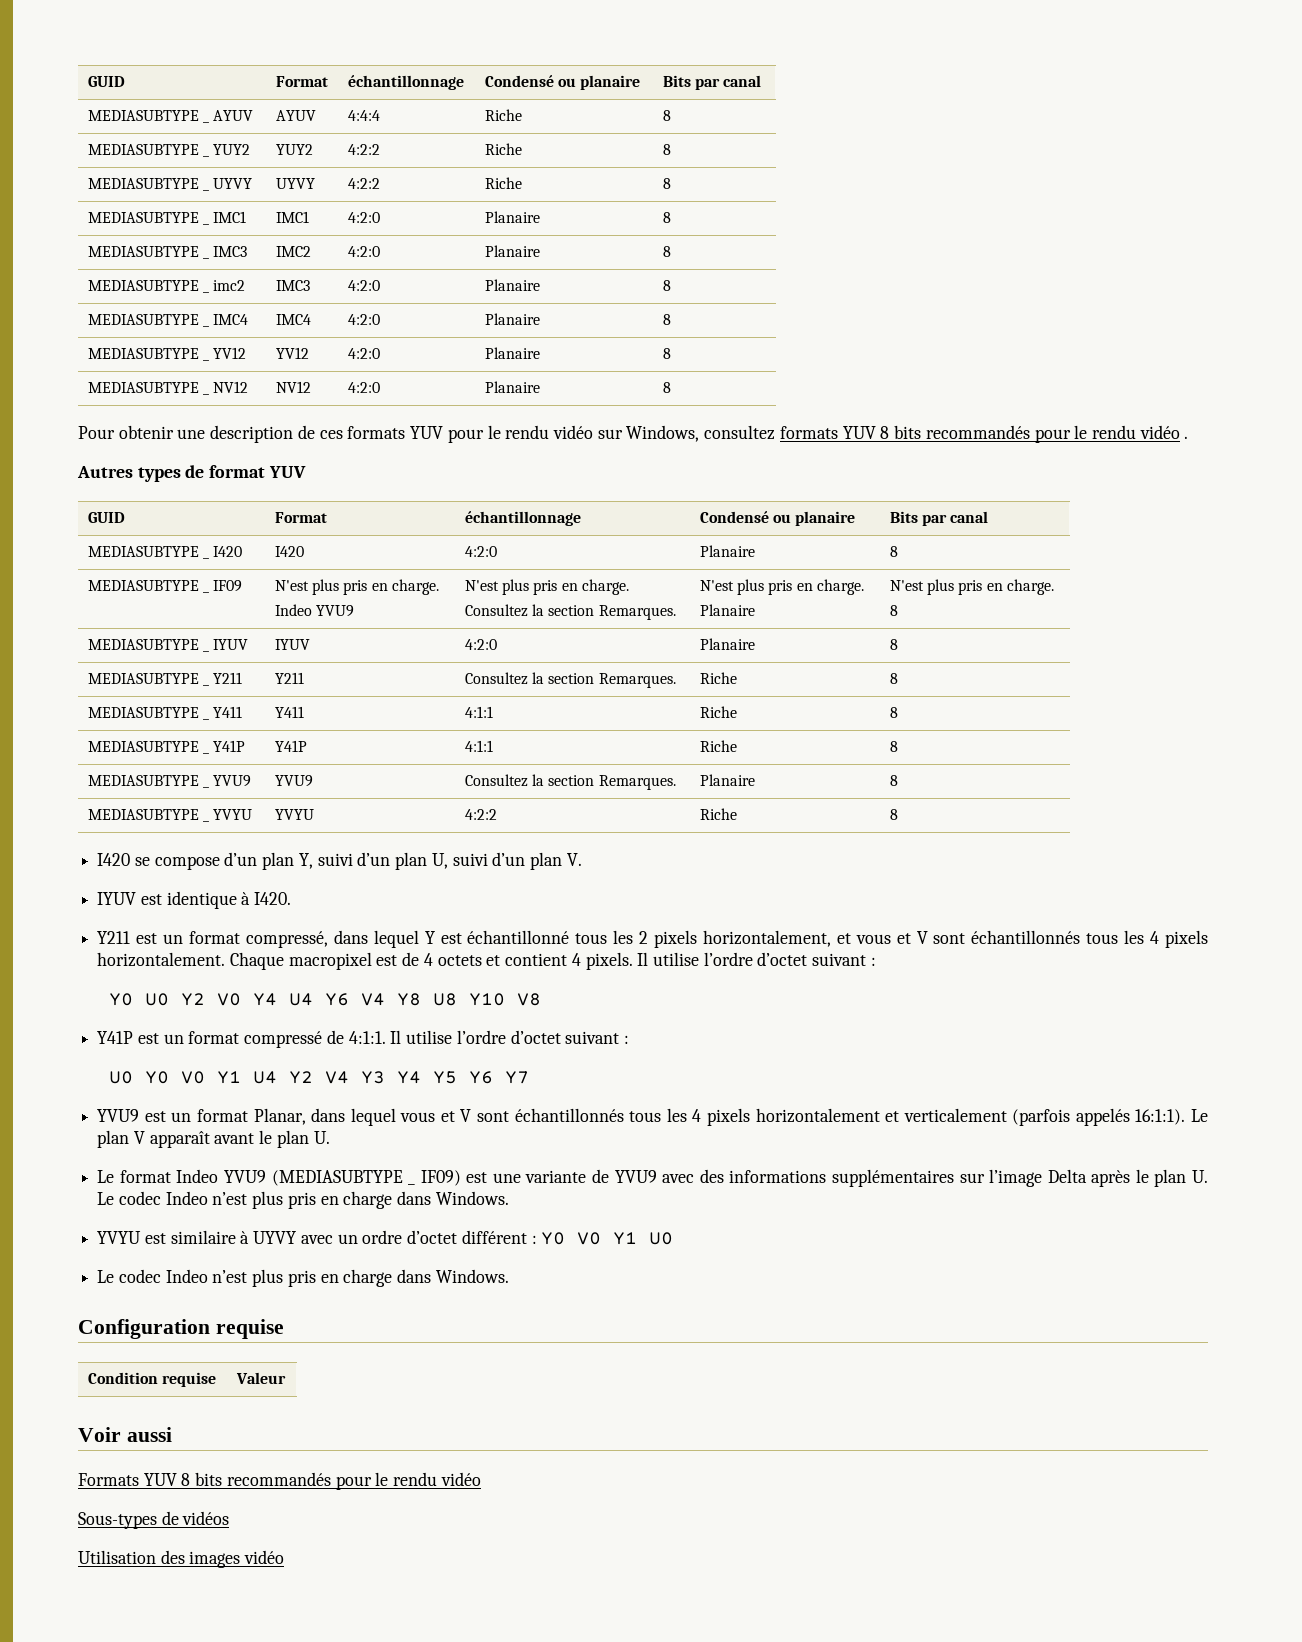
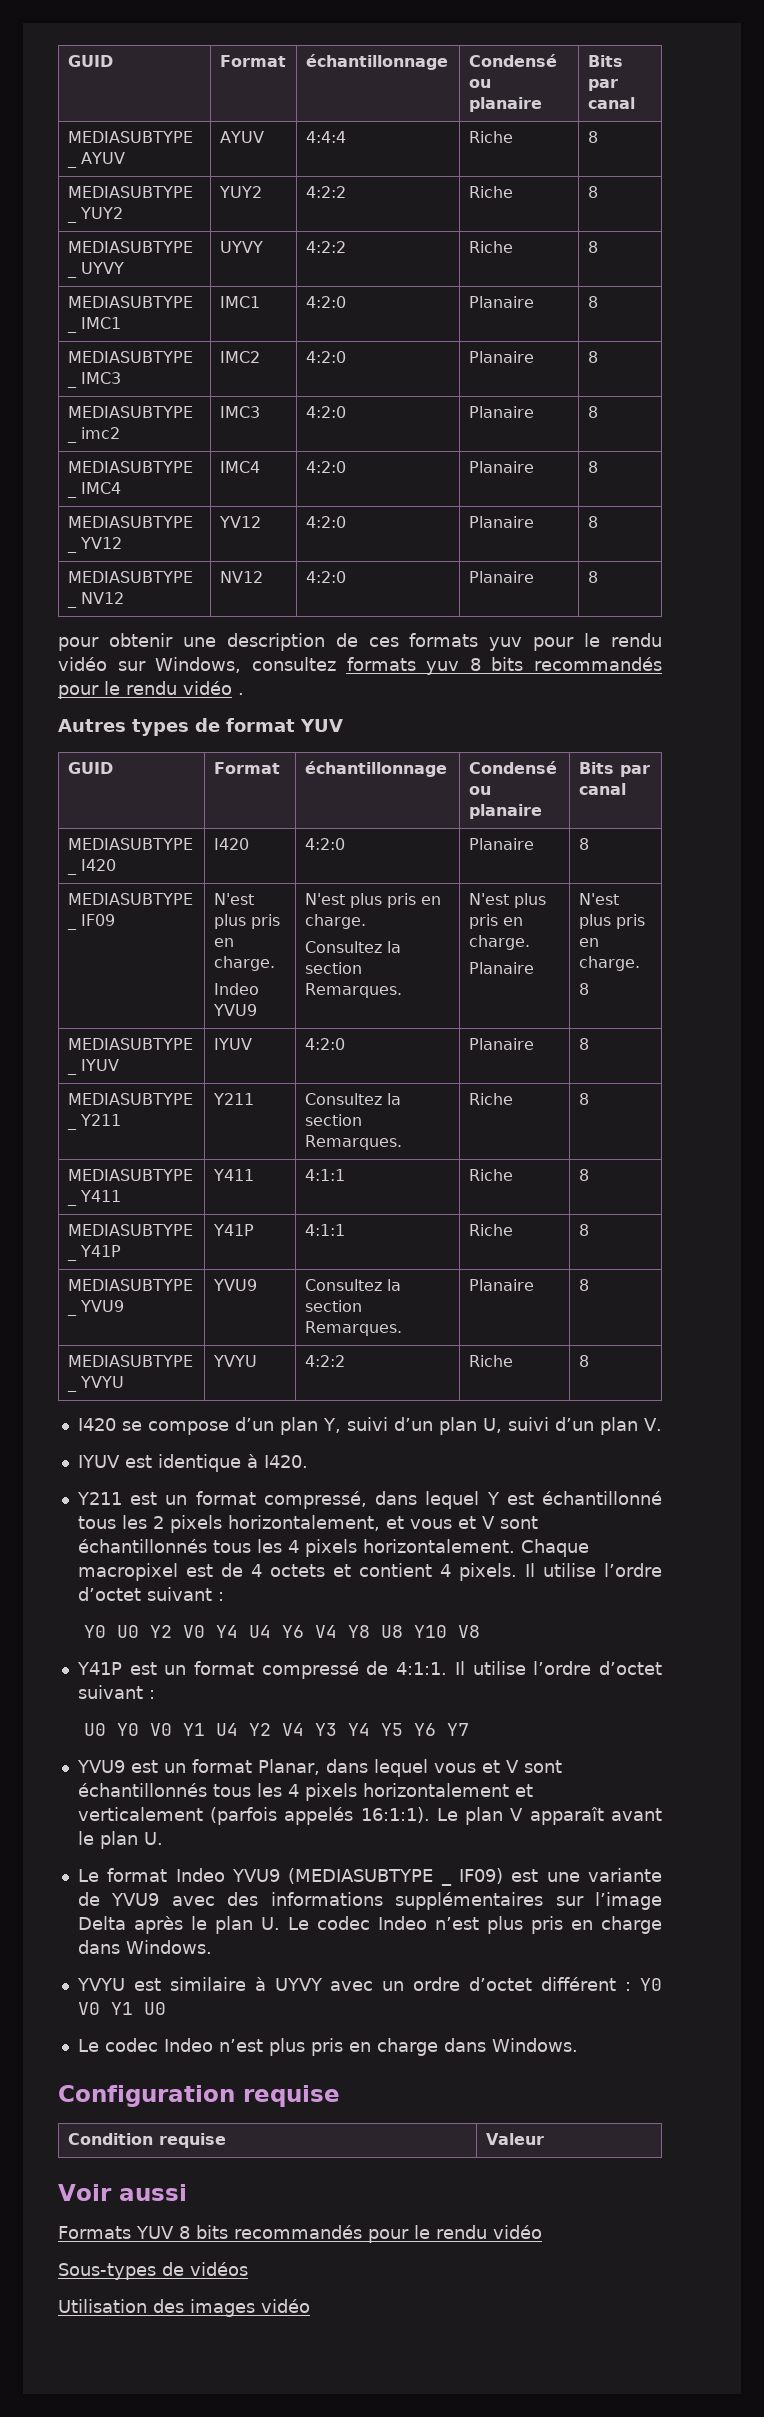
- Pour obtenir une description de ces formats YUV pour le rendu vidéo sur Windows, consultez formats YUV 8 bits recommandés pour le rendu vidéo .
+ pour obtenir une description de ces formats yuv pour le rendu vidéo sur Windows, consultez formats yuv 8 bits recommandés pour le rendu vidéo .

